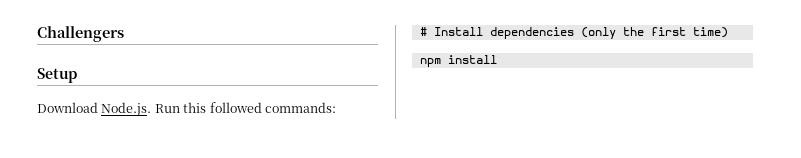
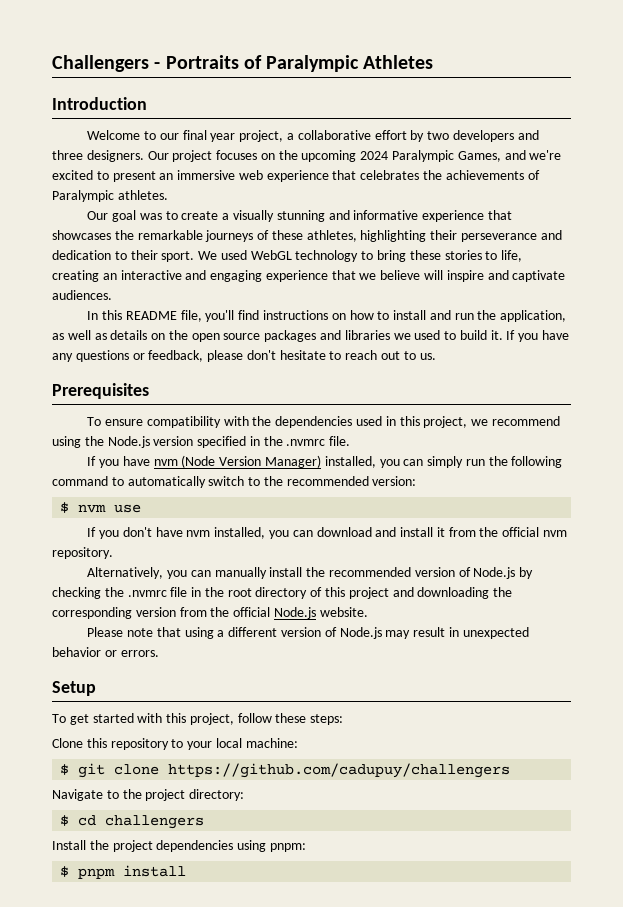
- Challengers
+ Challengers - Portraits of Paralympic Athletes
+ Introduction
+ Welcome to our final year project, a collaborative effort by two developers and three designers. Our project focuses on the upcoming 2024 Paralympic Games, and we're excited to present an immersive web experience that celebrates the achievements of Paralympic athletes.
+ Our goal was to create a visually stunning and informative experience that showcases the remarkable journeys of these athletes, highlighting their perseverance and dedication to their sport. We used WebGL technology to bring these stories to life, creating an interactive and engaging experience that we believe will inspire and captivate audiences.
+ In this README file, you'll find instructions on how to install and run the application, as well as details on the open source packages and libraries we used to build it. If you have any questions or feedback, please don't hesitate to reach out to us.
+ Prerequisites
+ To ensure compatibility with the dependencies used in this project, we recommend using the Node.js version specified in the .nvmrc file.
+ If you have nvm (Node Version Manager) installed, you can simply run the following command to automatically switch to the recommended version:
+ $ nvm use
+ If you don't have nvm installed, you can download and install it from the official nvm repository.
+ Alternatively, you can manually install the recommended version of Node.js by checking the .nvmrc file in the root directory of this project and downloading the corresponding version from the official Node.js website.
+ Please note that using a different version of Node.js may result in unexpected behavior or errors.
  Setup
- Download Node.js. Run this followed commands:
- # Install dependencies (only the first time)
- npm install
+ To get started with this project, follow these steps:
+ Clone this repository to your local machine:
+ $ git clone https://github.com/cadupuy/challengers
+ Navigate to the project directory:
+ $ cd challengers
+ Install the project dependencies using pnpm:
+ $ pnpm install

